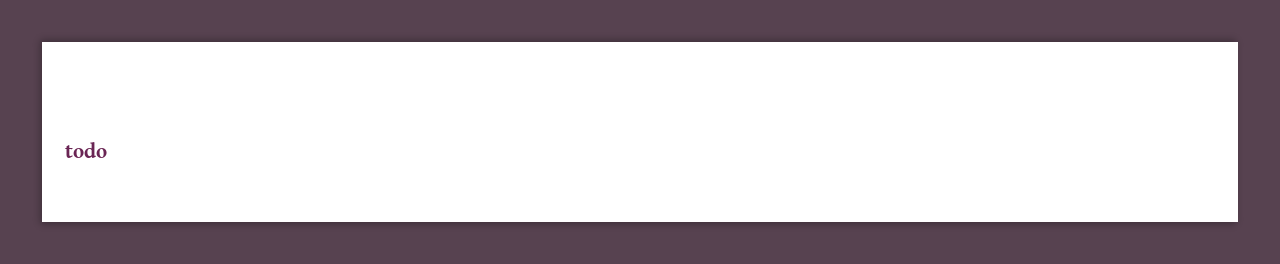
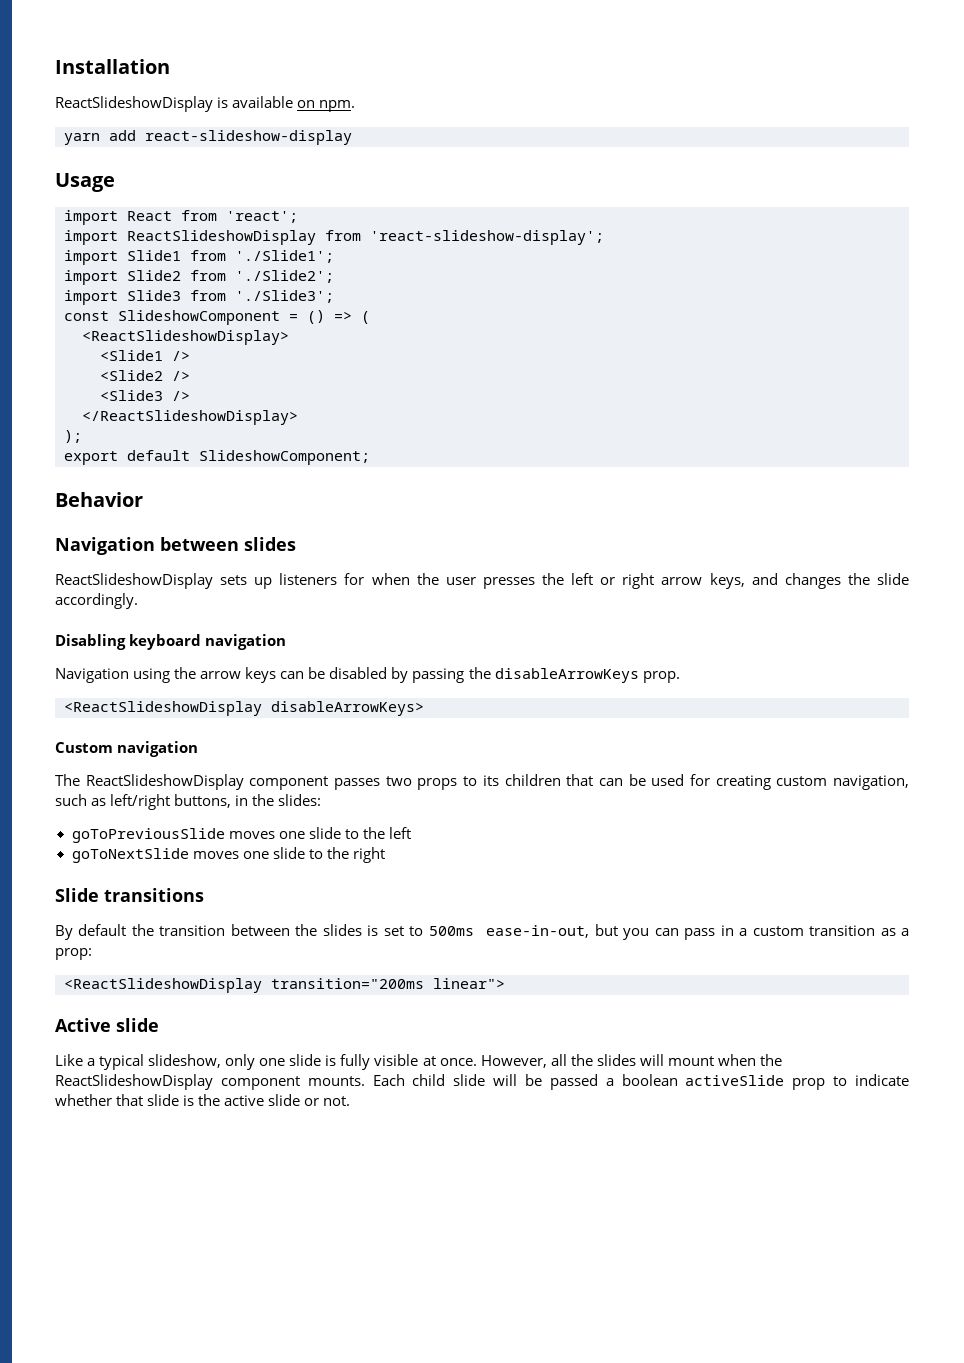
- todo
+ Installation
+ ReactSlideshowDisplay is available on npm.
+ yarn add react-slideshow-display
+ Usage
+ import React from 'react';
+ import ReactSlideshowDisplay from 'react-slideshow-display';
+ import Slide1 from './Slide1';
+ import Slide2 from './Slide2';
+ import Slide3 from './Slide3';
+ const SlideshowComponent = () => (
+ <ReactSlideshowDisplay>
+ <Slide1 />
+ <Slide2 />
+ <Slide3 />
+ </ReactSlideshowDisplay>
+ );
+ export default SlideshowComponent;
+ Behavior
+ Navigation between slides
+ ReactSlideshowDisplay sets up listeners for when the user presses the left or right arrow keys, and changes the slide accordingly.
+ Disabling keyboard navigation
+ Navigation using the arrow keys can be disabled by passing the disableArrowKeys prop.
+ <ReactSlideshowDisplay disableArrowKeys>
+ Custom navigation
+ The ReactSlideshowDisplay component passes two props to its children that can be used for creating custom navigation, such as left/right buttons, in the slides:
+ goToPreviousSlide moves one slide to the left
+ goToNextSlide moves one slide to the right
+ Slide transitions
+ By default the transition between the slides is set to 500ms ease-in-out, but you can pass in a custom transition as a prop:
+ <ReactSlideshowDisplay transition="200ms linear">
+ Active slide
+ Like a typical slideshow, only one slide is fully visible at once. However, all the slides will mount when the ReactSlideshowDisplay component mounts. Each child slide will be passed a boolean activeSlide prop to indicate whether that slide is the active slide or not.

